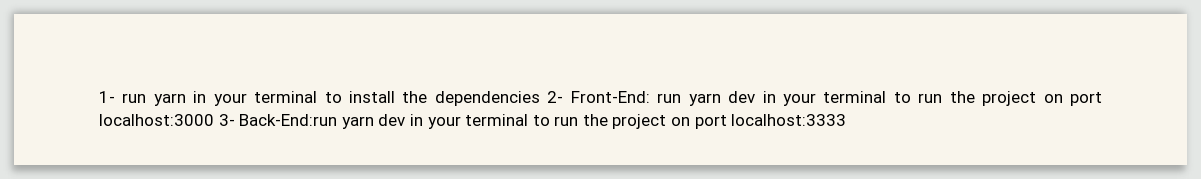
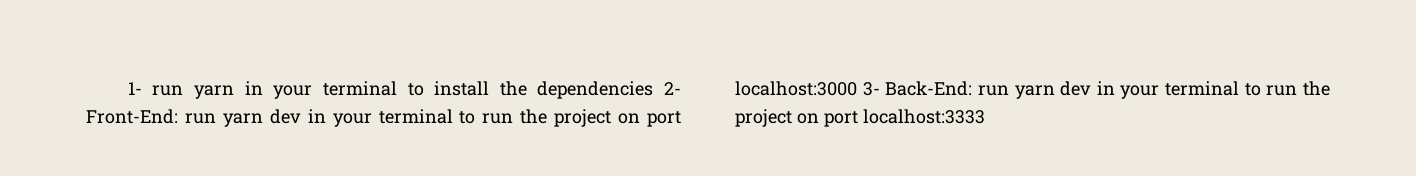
- 1- run yarn in your terminal to install the dependencies 2- Front-End: run yarn dev in your terminal to run the project on port localhost:3000 3- Back-End:run yarn dev in your terminal to run the project on port localhost:3333
+ 1- run yarn in your terminal to install the dependencies 2- Front-End: run yarn dev in your terminal to run the project on port localhost:3000 3- Back-End: run yarn dev in your terminal to run the project on port localhost:3333

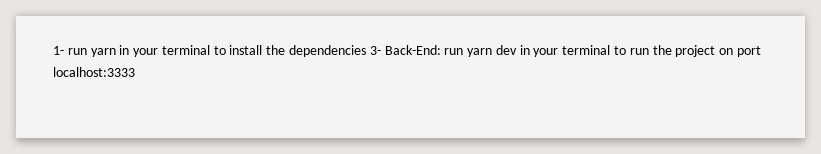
- 1- run yarn in your terminal to install the dependencies 2- Front-End: run yarn dev in your terminal to run the project on port localhost:3000 3- Back-End: run yarn dev in your terminal to run the project on port localhost:3333
+ 1- run yarn in your terminal to install the dependencies 3- Back-End: run yarn dev in your terminal to run the project on port localhost:3333

